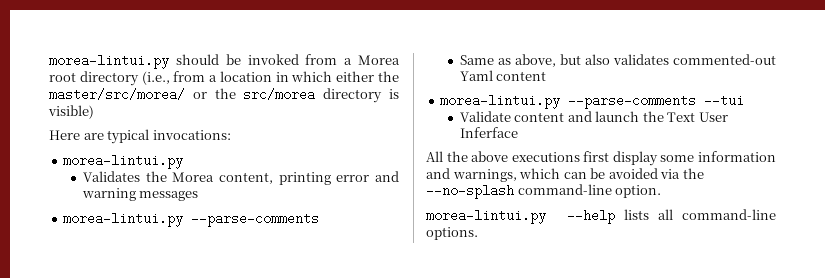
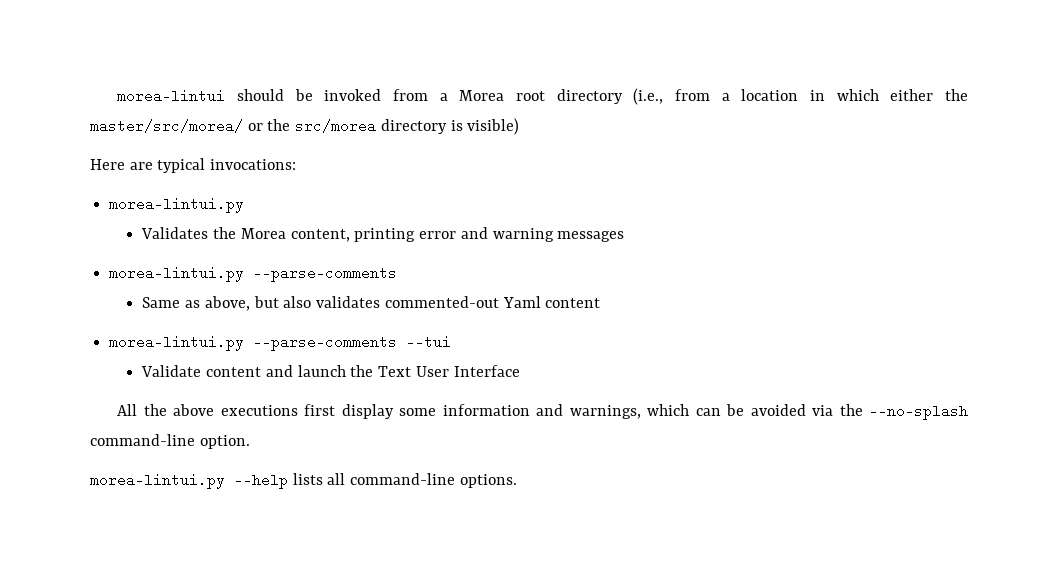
- morea-lintui.py should be invoked from a Morea root directory (i.e., from a location in which either the master/src/morea/ or the src/morea directory is visible)
+ morea-lintui should be invoked from a Morea root directory (i.e., from a location in which either the master/src/morea/ or the src/morea directory is visible)
- Validate content and launch the Text User Inferface
+ Validate content and launch the Text User Interface

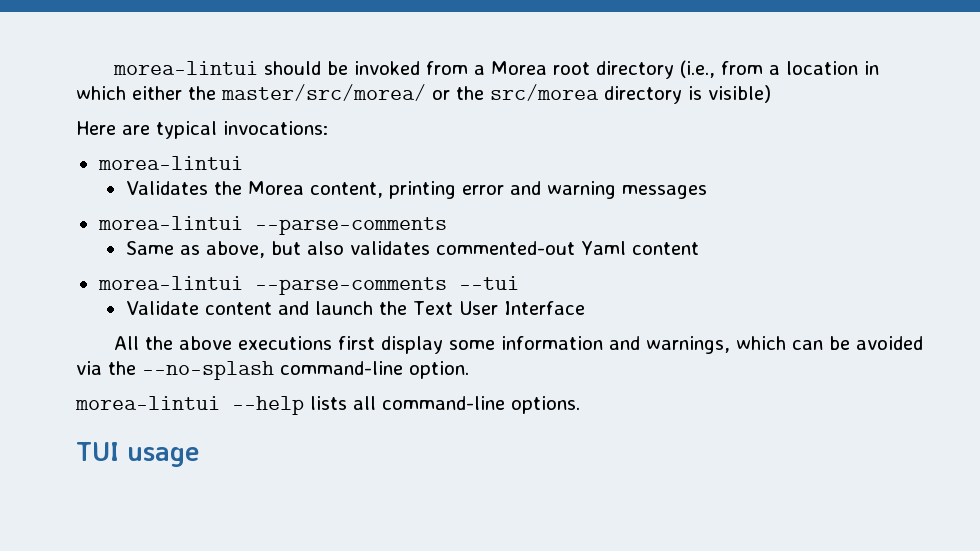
  Here are typical invocations:
- morea-lintui.py
+ morea-lintui
  Validates the Morea content, printing error and warning messages
- morea-lintui.py --parse-comments
+ morea-lintui --parse-comments
- morea-lintui.py --parse-comments --tui
+ morea-lintui --parse-comments --tui
- morea-lintui.py --help lists all command-line options.
+ morea-lintui --help lists all command-line options.
+ TUI usage

